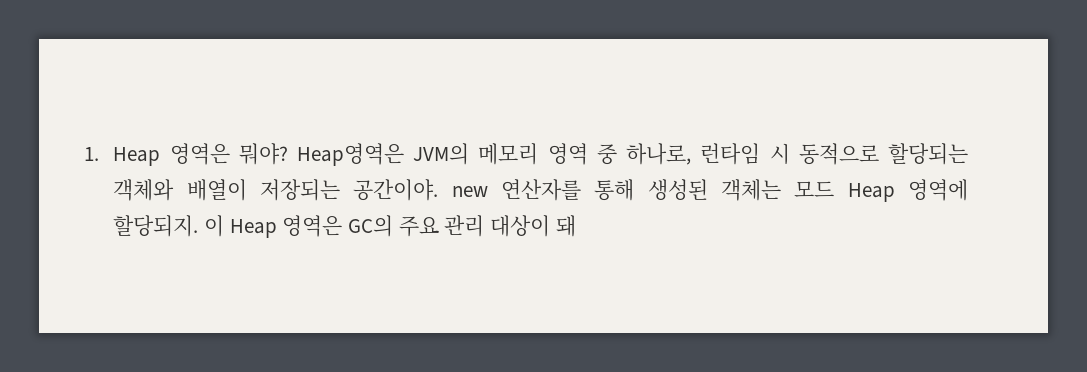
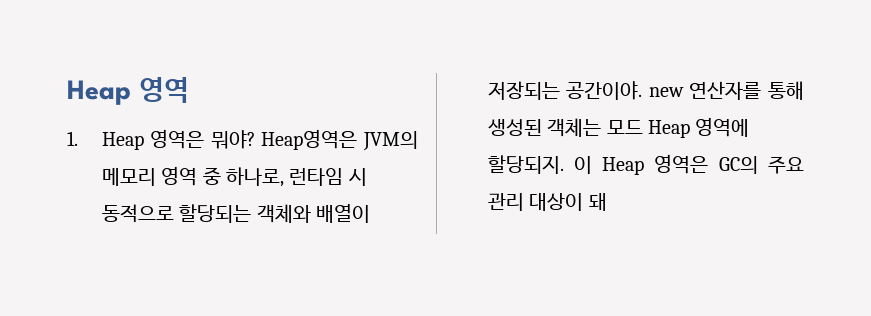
+ Heap 영역

